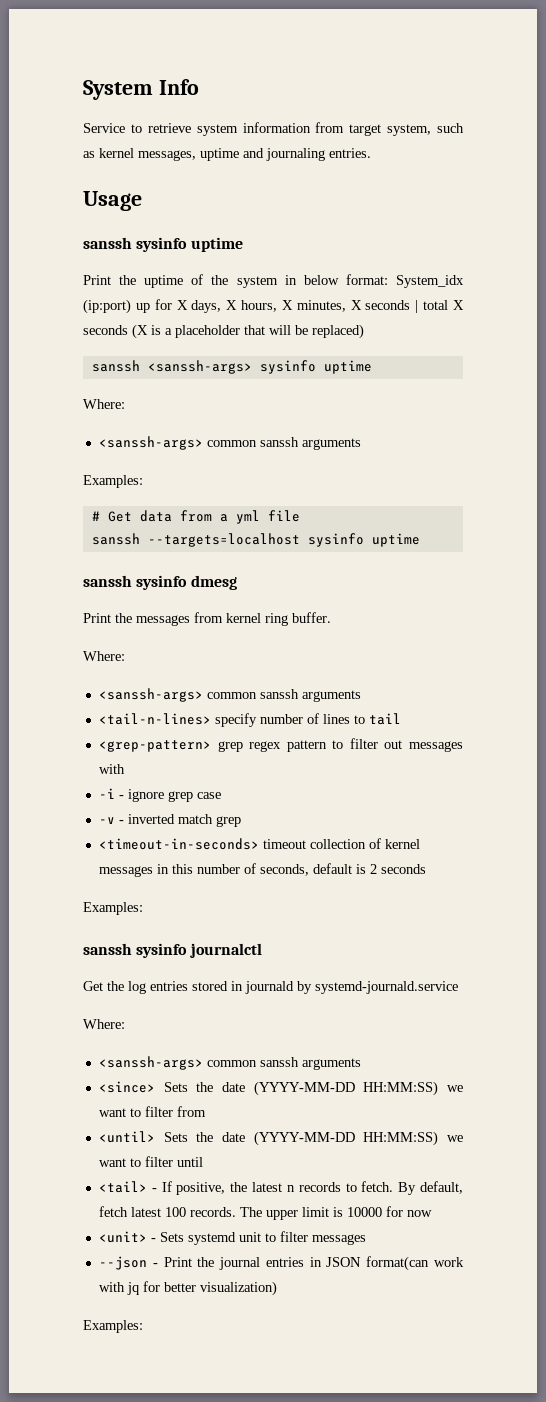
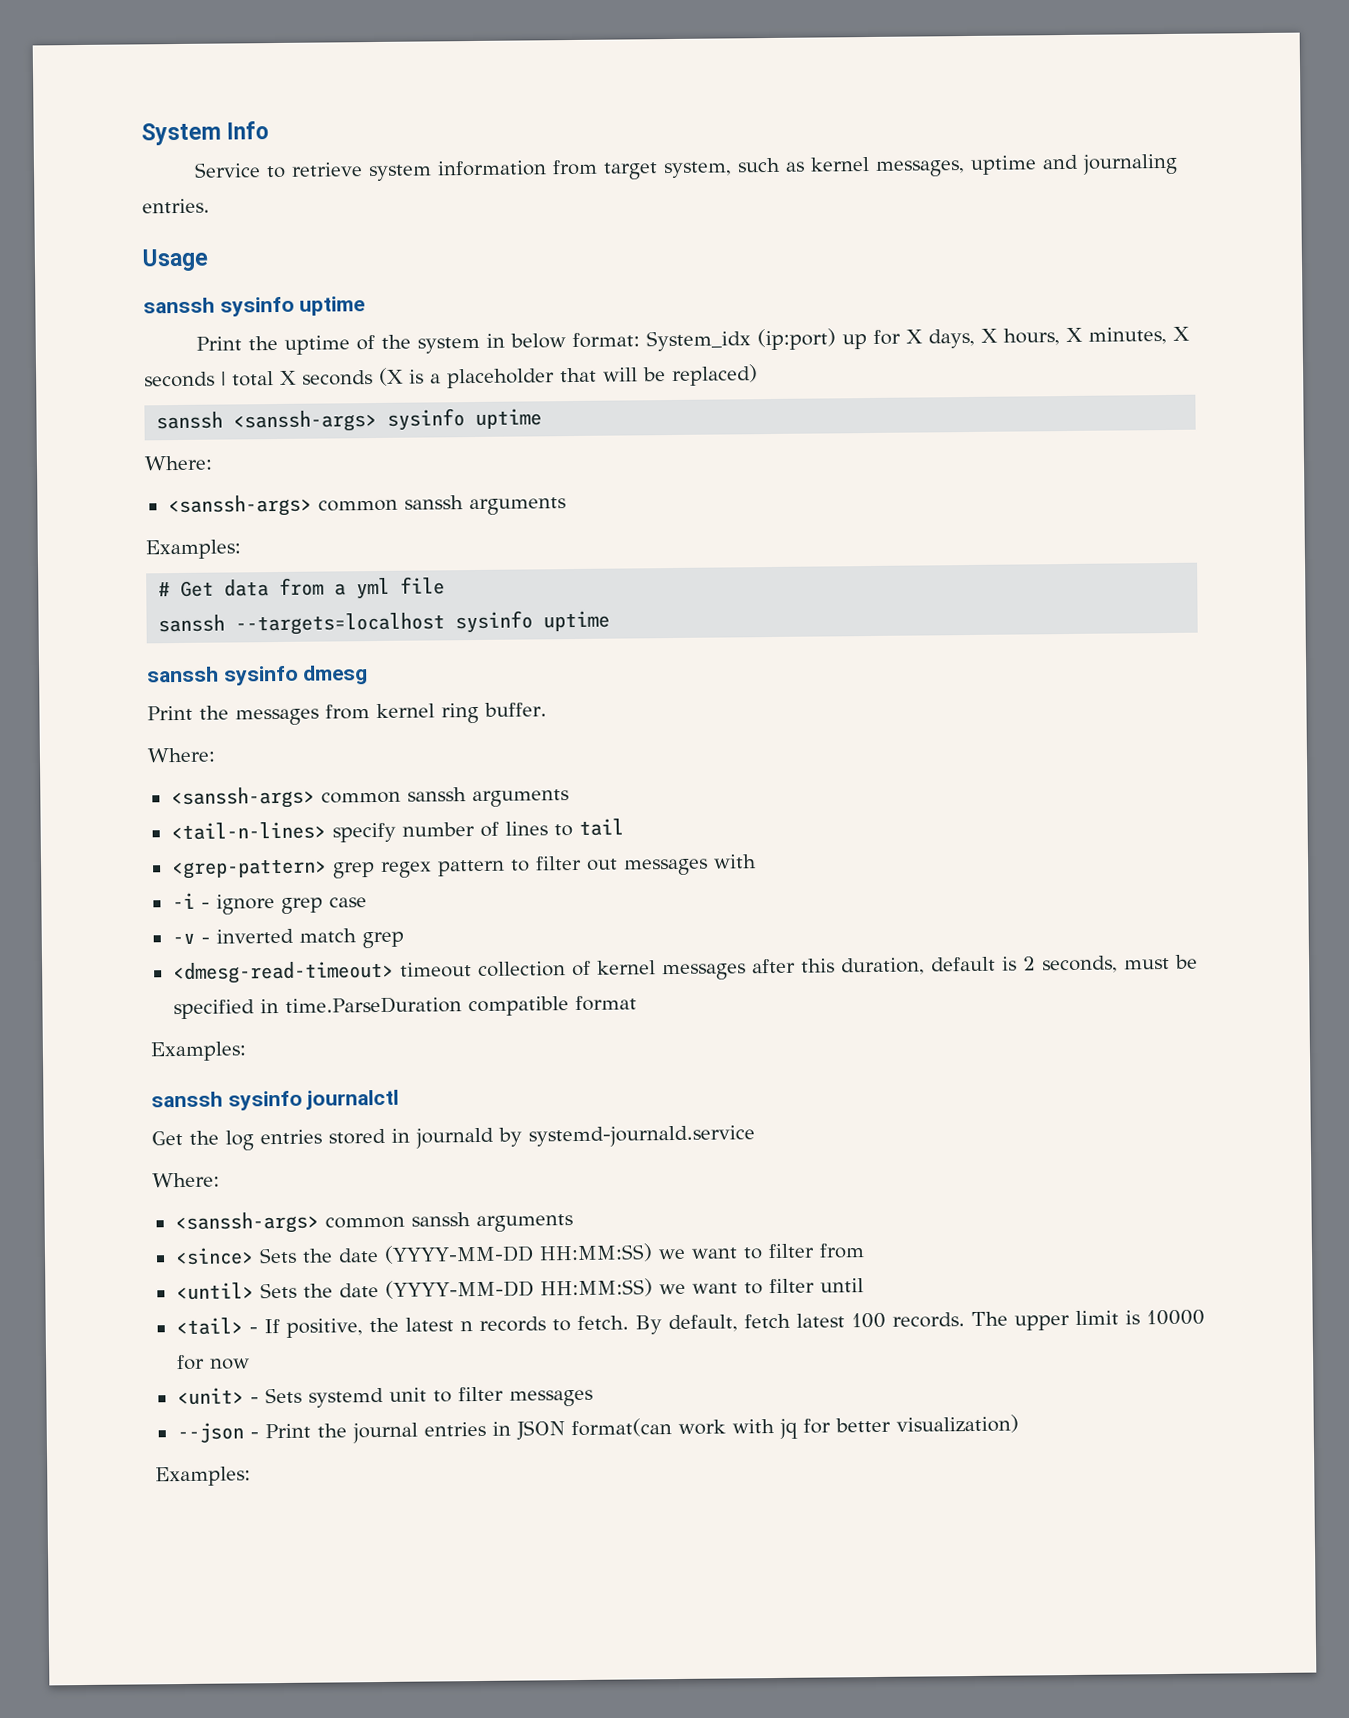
- <timeout-in-seconds> timeout collection of kernel messages in this number of seconds, default is 2 seconds
+ <dmesg-read-timeout> timeout collection of kernel messages after this duration, default is 2 seconds, must be specified in time.ParseDuration compatible format

